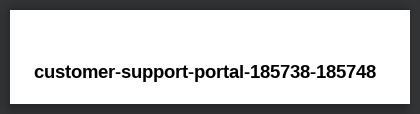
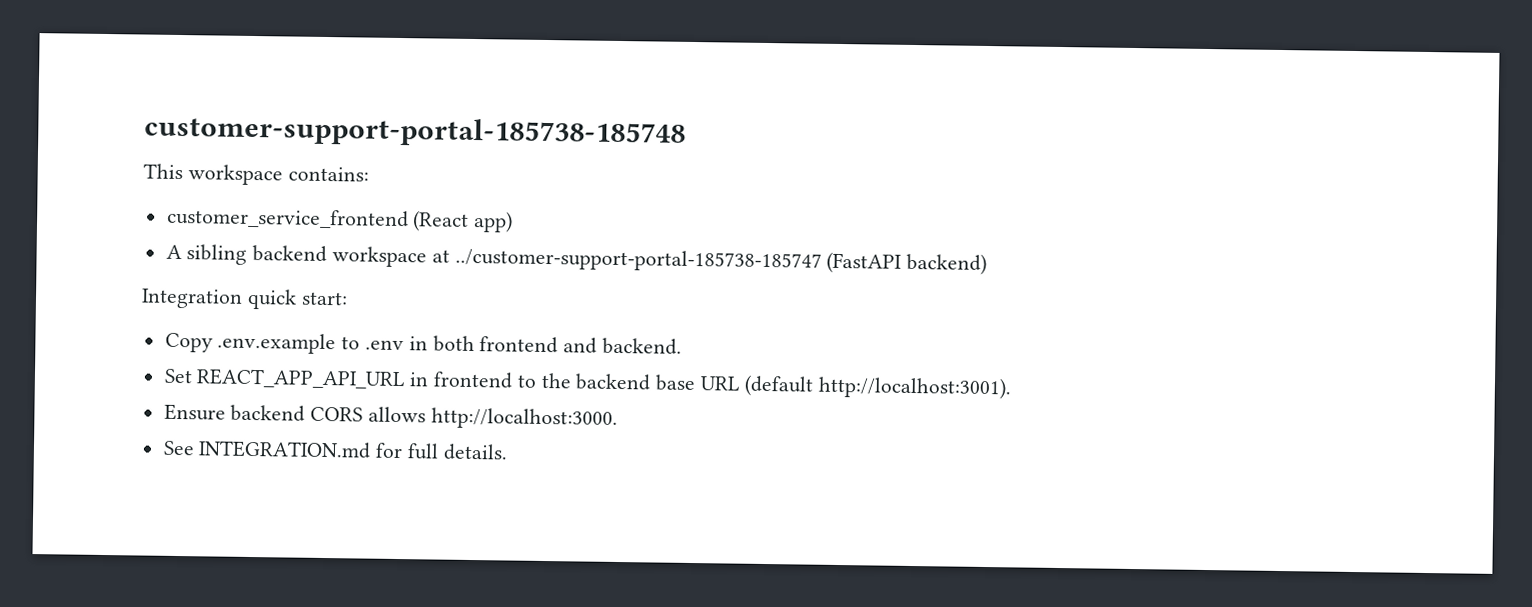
+ This workspace contains:
+ customer_service_frontend (React app)
+ A sibling backend workspace at ../customer-support-portal-185738-185747 (FastAPI backend)
+ Integration quick start:
+ Copy .env.example to .env in both frontend and backend.
+ Set REACT_APP_API_URL in frontend to the backend base URL (default http://localhost:3001).
+ Ensure backend CORS allows http://localhost:3000.
+ See INTEGRATION.md for full details.

